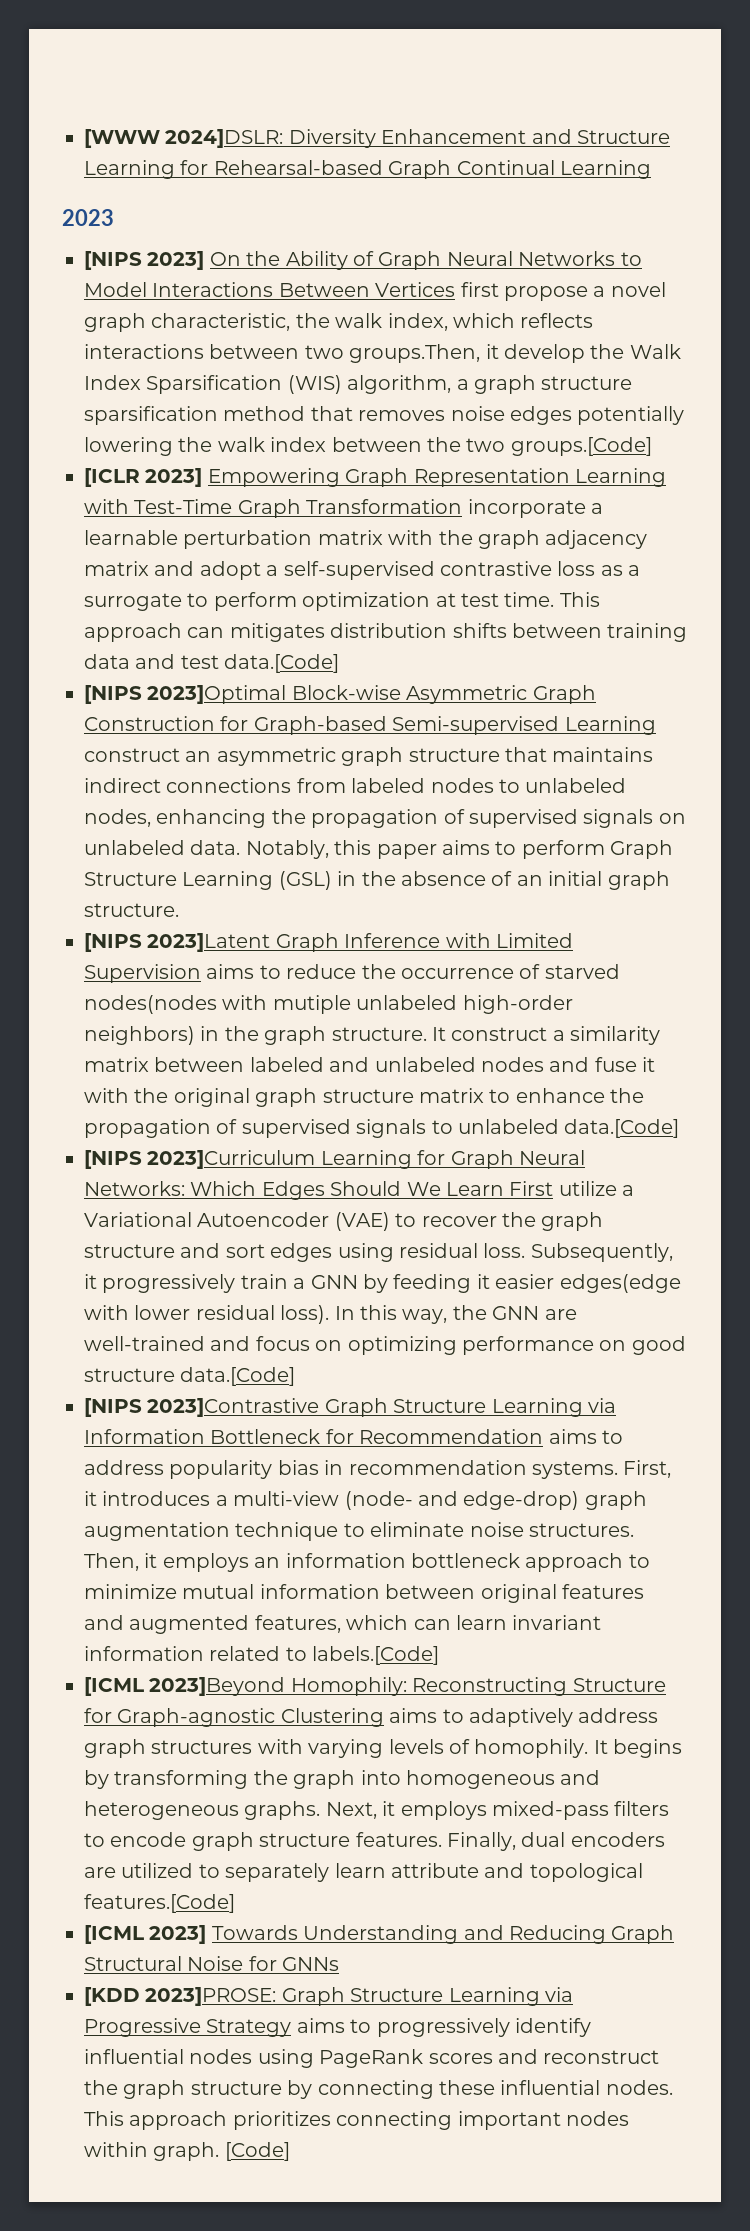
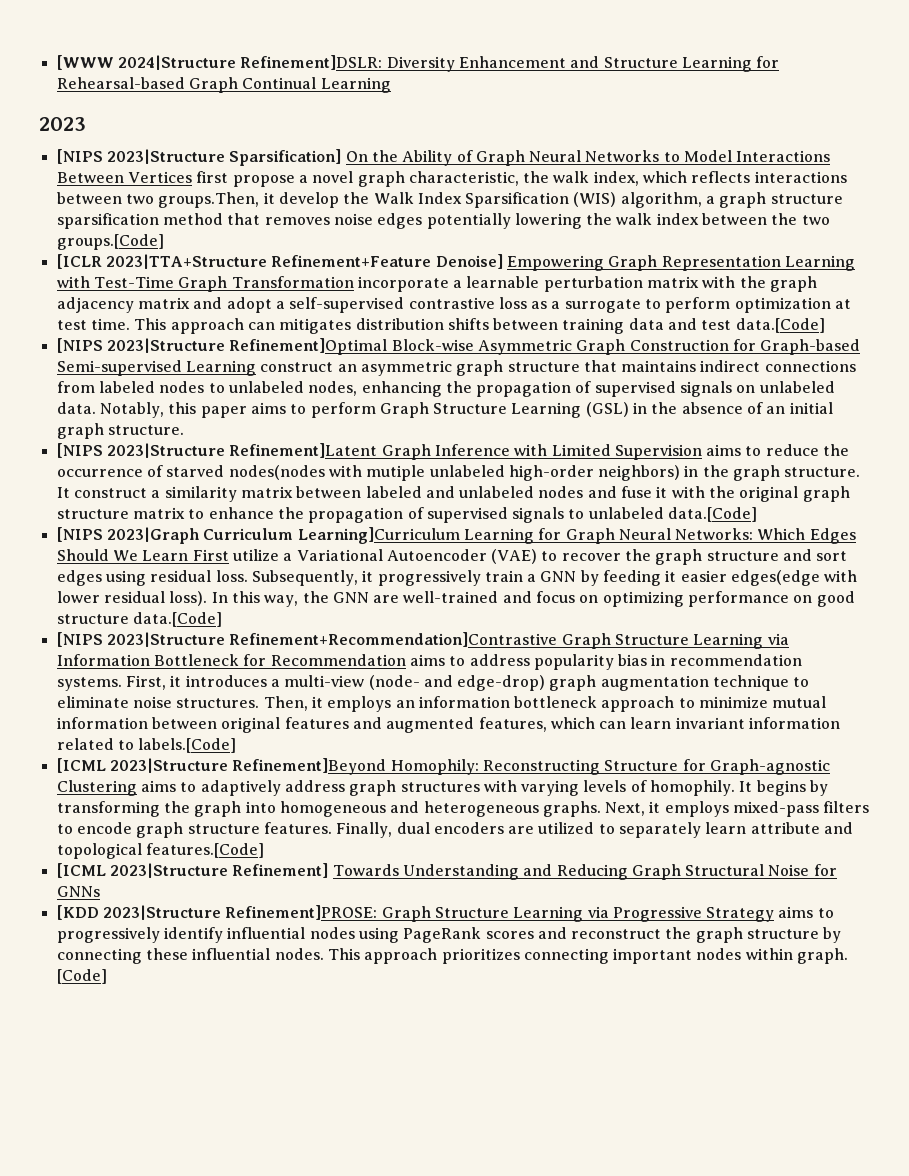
- [WWW 2024]DSLR: Diversity Enhancement and Structure Learning for Rehearsal-based Graph Continual Learning
+ [WWW 2024|Structure Refinement]DSLR: Diversity Enhancement and Structure Learning for Rehearsal-based Graph Continual Learning
- [NIPS 2023] On the Ability of Graph Neural Networks to Model Interactions Between Vertices first propose a novel graph characteristic, the walk index, which reflects interactions between two groups.Then, it develop the Walk Index Sparsification (WIS) algorithm, a graph structure sparsification method that removes noise edges potentially lowering the walk index between the two groups.[Code]
+ [NIPS 2023|Structure Sparsification] On the Ability of Graph Neural Networks to Model Interactions Between Vertices first propose a novel graph characteristic, the walk index, which reflects interactions between two groups.Then, it develop the Walk Index Sparsification (WIS) algorithm, a graph structure sparsification method that removes noise edges potentially lowering the walk index between the two groups.[Code]
- [ICLR 2023] Empowering Graph Representation Learning with Test-Time Graph Transformation incorporate a learnable perturbation matrix with the graph adjacency matrix and adopt a self-supervised contrastive loss as a surrogate to perform optimization at test time.
+ [ICLR 2023|TTA+Structure Refinement+Feature Denoise] Empowering Graph Representation Learning with Test-Time Graph Transformation incorporate a learnable perturbation matrix with the graph adjacency matrix and adopt a self-supervised contrastive loss as a surrogate to perform optimization at test time.
- [NIPS 2023]Optimal Block-wise Asymmetric Graph Construction for Graph-based Semi-supervised Learning construct an asymmetric graph structure that maintains indirect connections from labeled nodes to unlabeled nodes, enhancing the propagation of supervised signals on unlabeled data.
+ [NIPS 2023|Structure Refinement]Optimal Block-wise Asymmetric Graph Construction for Graph-based Semi-supervised Learning construct an asymmetric graph structure that maintains indirect connections from labeled nodes to unlabeled nodes, enhancing the propagation of supervised signals on unlabeled data.
- [NIPS 2023]Latent Graph Inference with Limited Supervision aims to reduce the occurrence of starved nodes(nodes with mutiple unlabeled high-order neighbors) in the graph structure.
+ [NIPS 2023|Structure Refinement]Latent Graph Inference with Limited Supervision aims to reduce the occurrence of starved nodes(nodes with mutiple unlabeled high-order neighbors) in the graph structure.
- [NIPS 2023]Curriculum Learning for Graph Neural Networks: Which Edges Should We Learn First utilize a Variational Autoencoder (VAE) to recover the graph structure and sort edges using residual loss.
+ [NIPS 2023|Graph Curriculum Learning]Curriculum Learning for Graph Neural Networks: Which Edges Should We Learn First utilize a Variational Autoencoder (VAE) to recover the graph structure and sort edges using residual loss.
- [NIPS 2023]Contrastive Graph Structure Learning via Information Bottleneck for Recommendation aims to address popularity bias in recommendation systems.
+ [NIPS 2023|Structure Refinement+Recommendation]Contrastive Graph Structure Learning via Information Bottleneck for Recommendation aims to address popularity bias in recommendation systems.
- [ICML 2023]Beyond Homophily: Reconstructing Structure for Graph-agnostic Clustering aims to adaptively address graph structures with varying levels of homophily.
+ [ICML 2023|Structure Refinement]Beyond Homophily: Reconstructing Structure for Graph-agnostic Clustering aims to adaptively address graph structures with varying levels of homophily.
- [ICML 2023] Towards Understanding and Reducing Graph Structural Noise for GNNs
+ [ICML 2023|Structure Refinement] Towards Understanding and Reducing Graph Structural Noise for GNNs
- [KDD 2023]PROSE: Graph Structure Learning via Progressive Strategy aims to progressively identify influential nodes using PageRank scores and reconstruct the graph structure by connecting these influential nodes.
+ [KDD 2023|Structure Refinement]PROSE: Graph Structure Learning via Progressive Strategy aims to progressively identify influential nodes using PageRank scores and reconstruct the graph structure by connecting these influential nodes.

